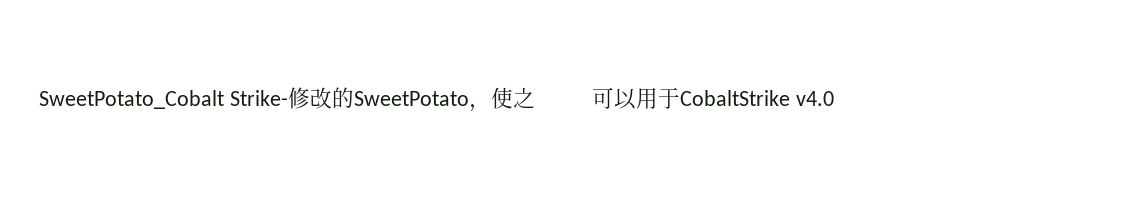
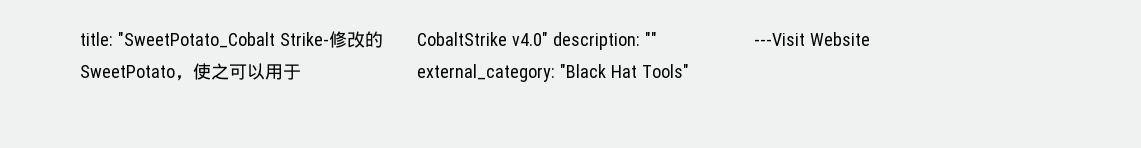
- SweetPotato_Cobalt Strike-修改的SweetPotato，使之可以用于CobaltStrike v4.0
+ title: "SweetPotato_Cobalt Strike-修改的SweetPotato，使之可以用于CobaltStrike v4.0" description: "" external_category: "Black Hat Tools" ---Visit Website

